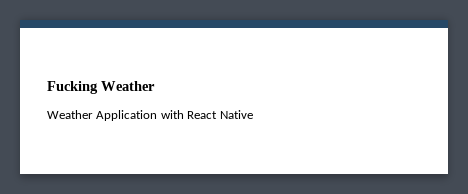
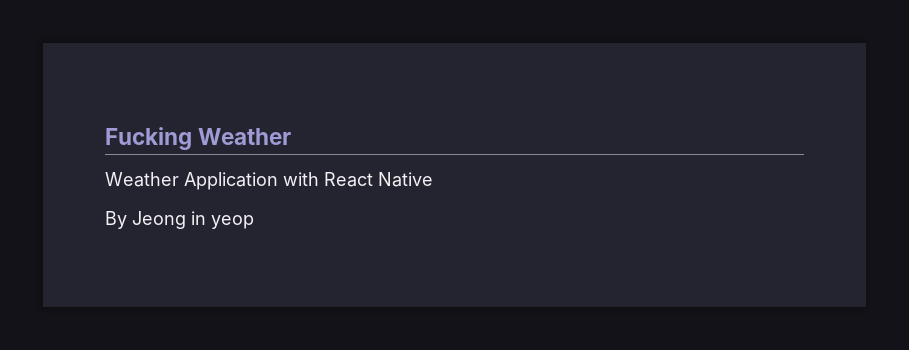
+ By Jeong in yeop

